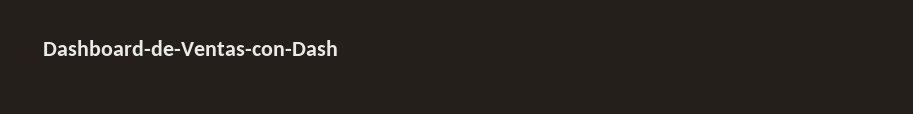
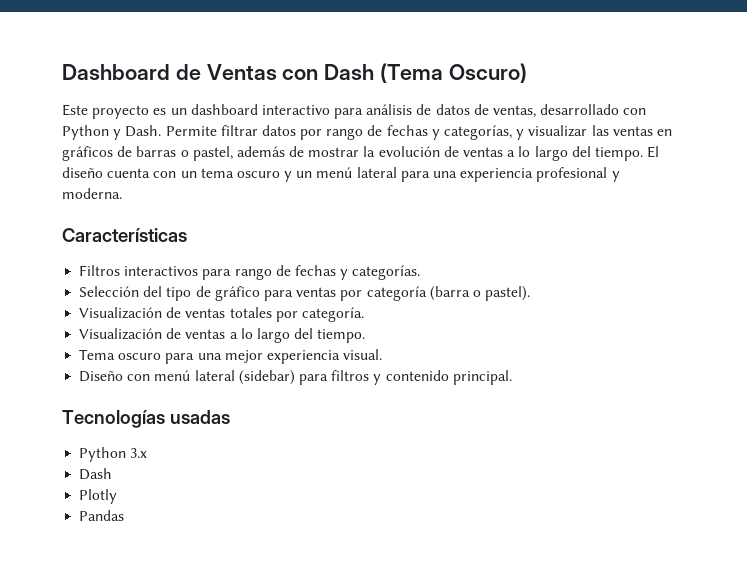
- Dashboard-de-Ventas-con-Dash
+ Dashboard de Ventas con Dash (Tema Oscuro)
+ Este proyecto es un dashboard interactivo para análisis de datos de ventas, desarrollado con Python y Dash. Permite filtrar datos por rango de fechas y categorías, y visualizar las ventas en gráficos de barras o pastel, además de mostrar la evolución de ventas a lo largo del tiempo. El diseño cuenta con un tema oscuro y un menú lateral para una experiencia profesional y moderna.
+ Características
+ Filtros interactivos para rango de fechas y categorías.
+ Selección del tipo de gráfico para ventas por categoría (barra o pastel).
+ Visualización de ventas totales por categoría.
+ Visualización de ventas a lo largo del tiempo.
+ Tema oscuro para una mejor experiencia visual.
+ Diseño con menú lateral (sidebar) para filtros y contenido principal.
+ Tecnologías usadas
+ Python 3.x
+ Dash
+ Plotly
+ Pandas

